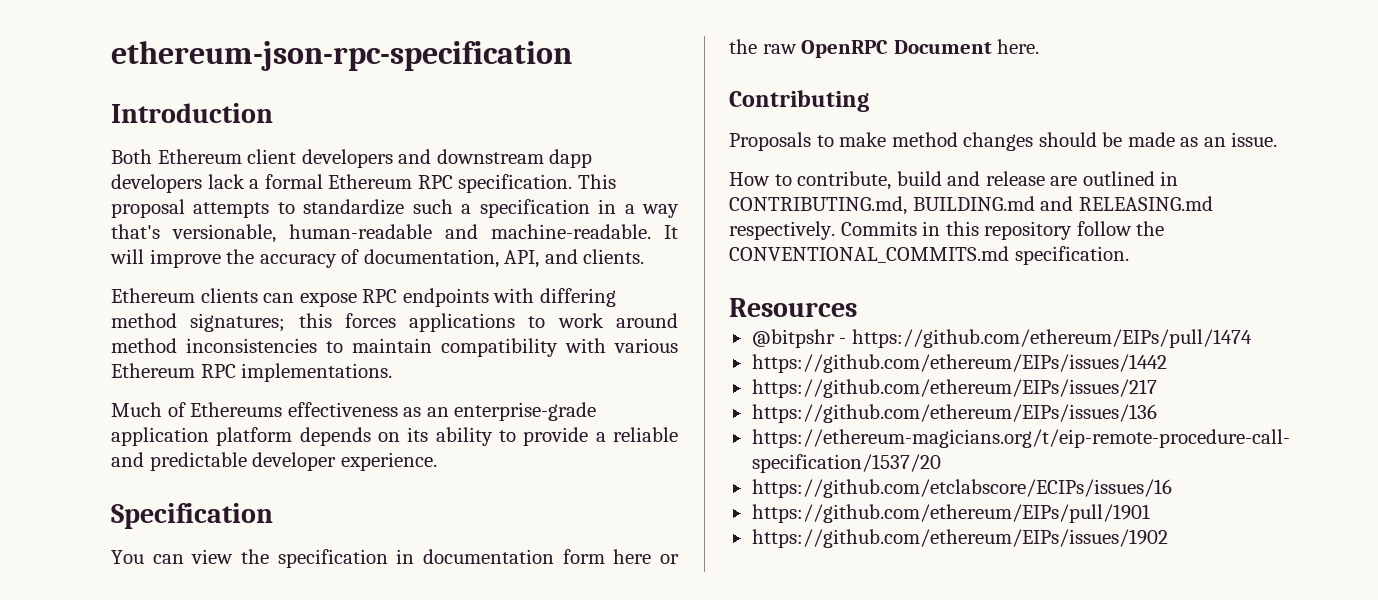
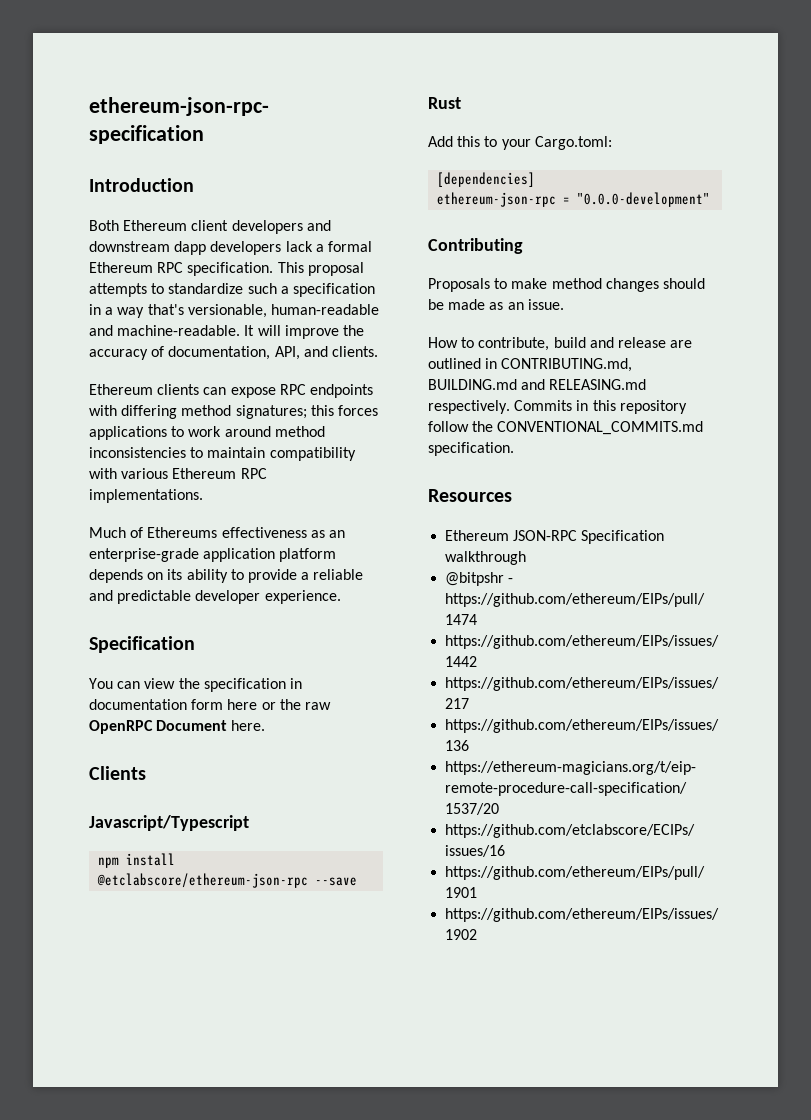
+ Clients
+ Javascript/Typescript
+ npm install @etclabscore/ethereum-json-rpc --save
+ Rust
+ Add this to your Cargo.toml:
+ [dependencies]
+ ethereum-json-rpc = "0.0.0-development"
+ Ethereum JSON-RPC Specification walkthrough

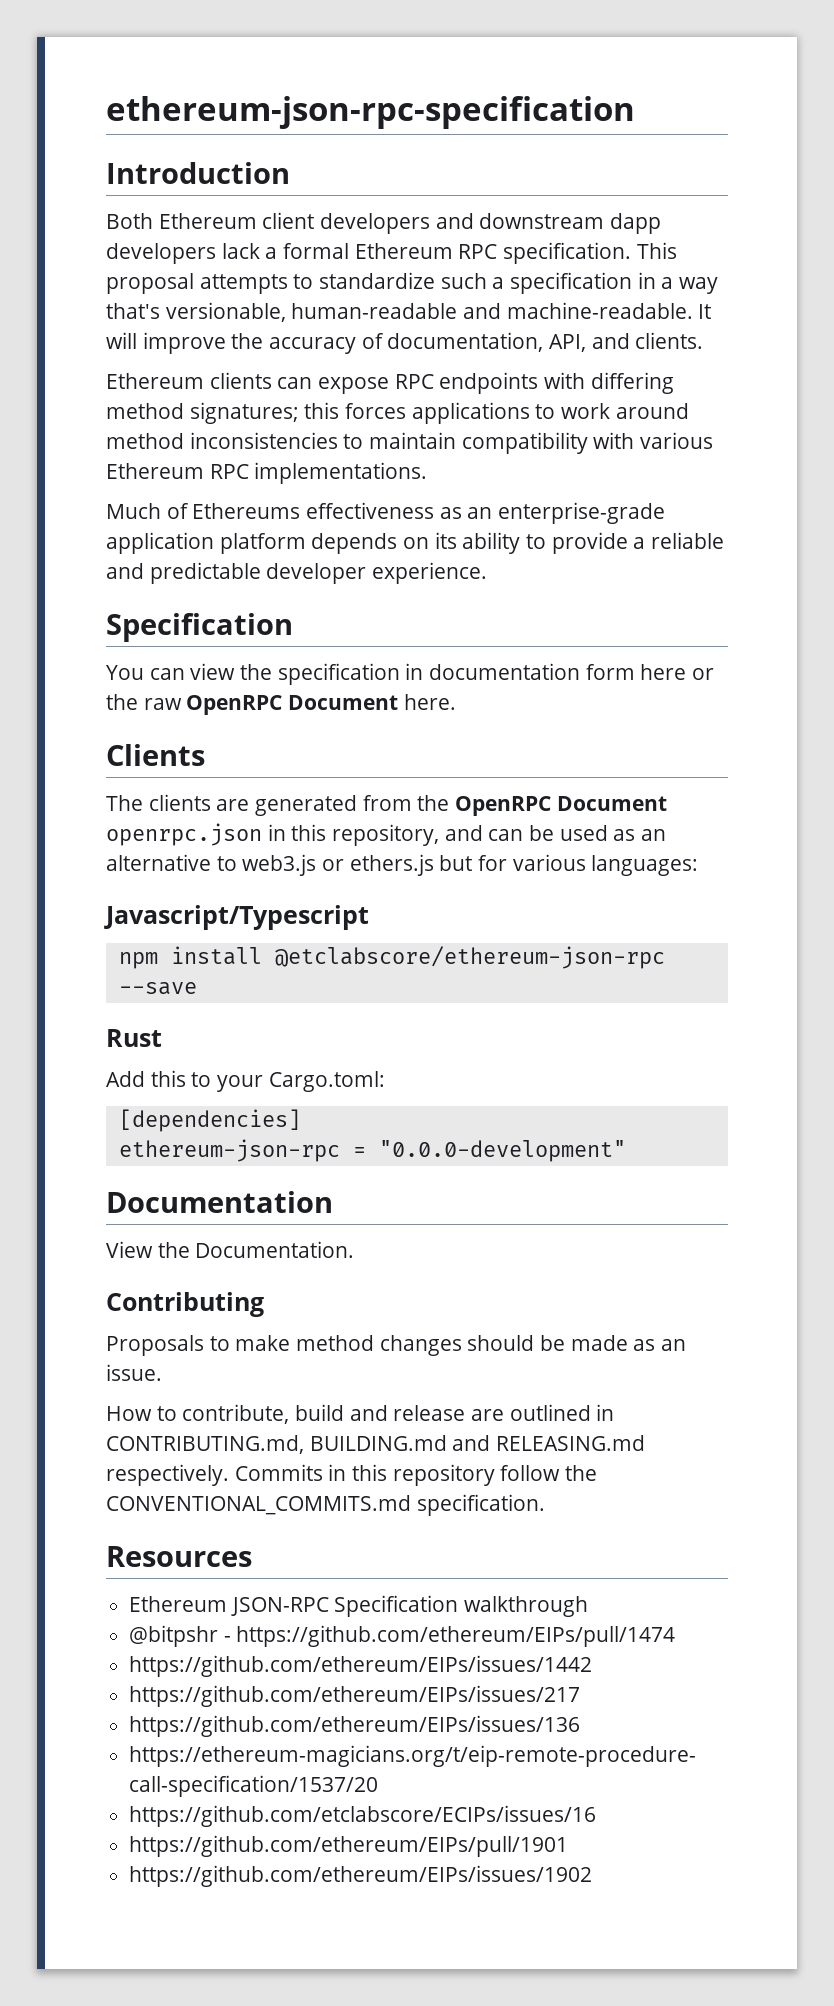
+ The clients are generated from the OpenRPC Document openrpc.json in this repository, and can be used as an alternative to web3.js or ethers.js but for various languages:
+ Documentation
+ View the Documentation.

